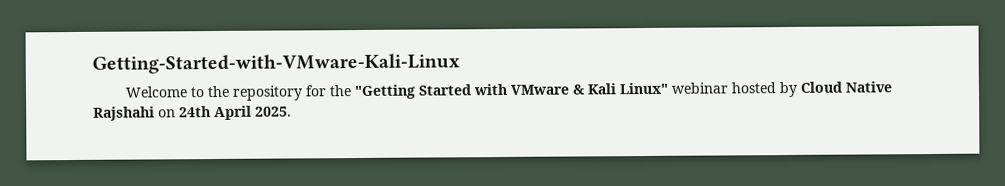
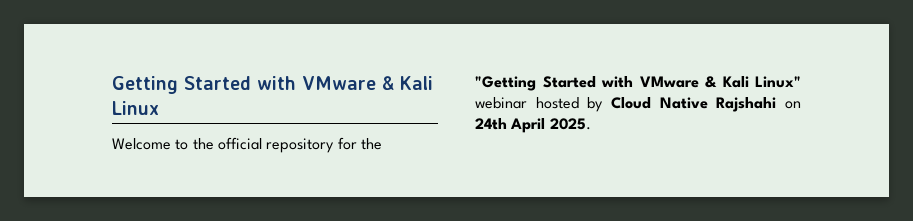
- Getting-Started-with-VMware-Kali-Linux
+ Getting Started with VMware & Kali Linux
- Welcome to the repository for the "Getting Started with VMware & Kali Linux" webinar hosted by Cloud Native Rajshahi on 24th April 2025.
+ Welcome to the official repository for the "Getting Started with VMware & Kali Linux" webinar hosted by Cloud Native Rajshahi on 24th April 2025.

